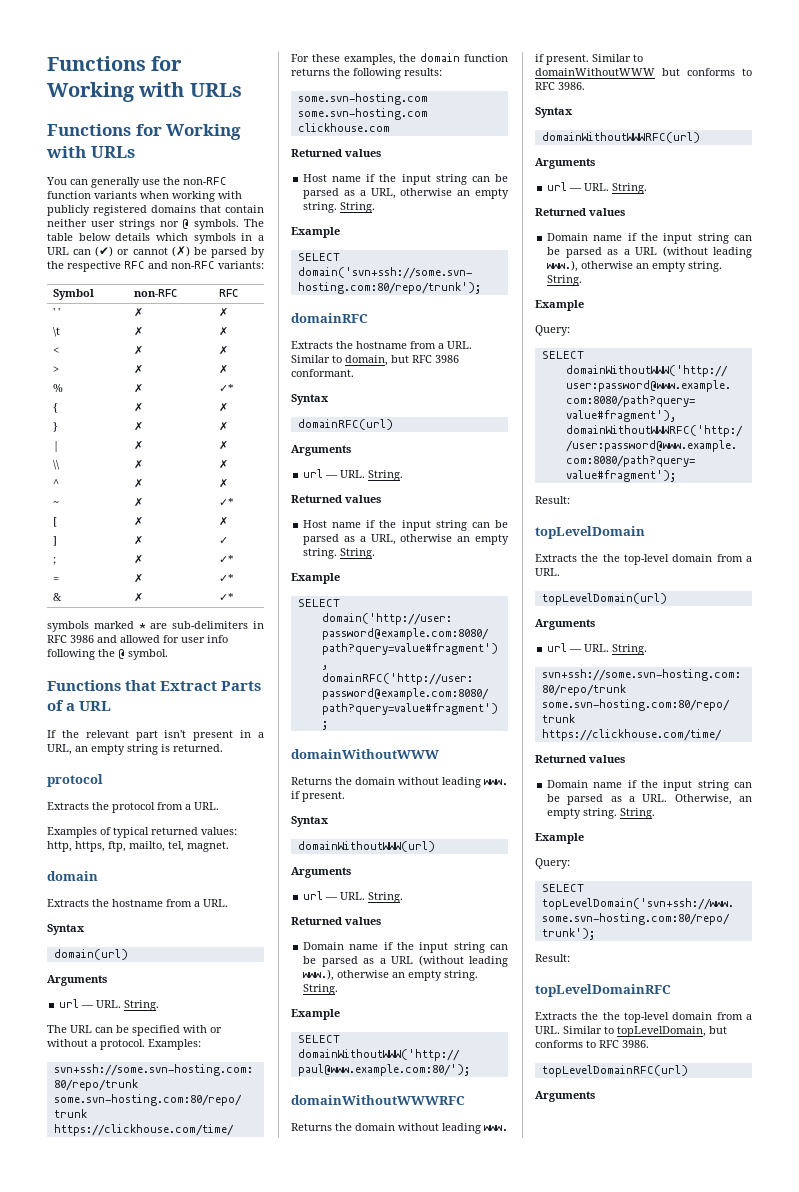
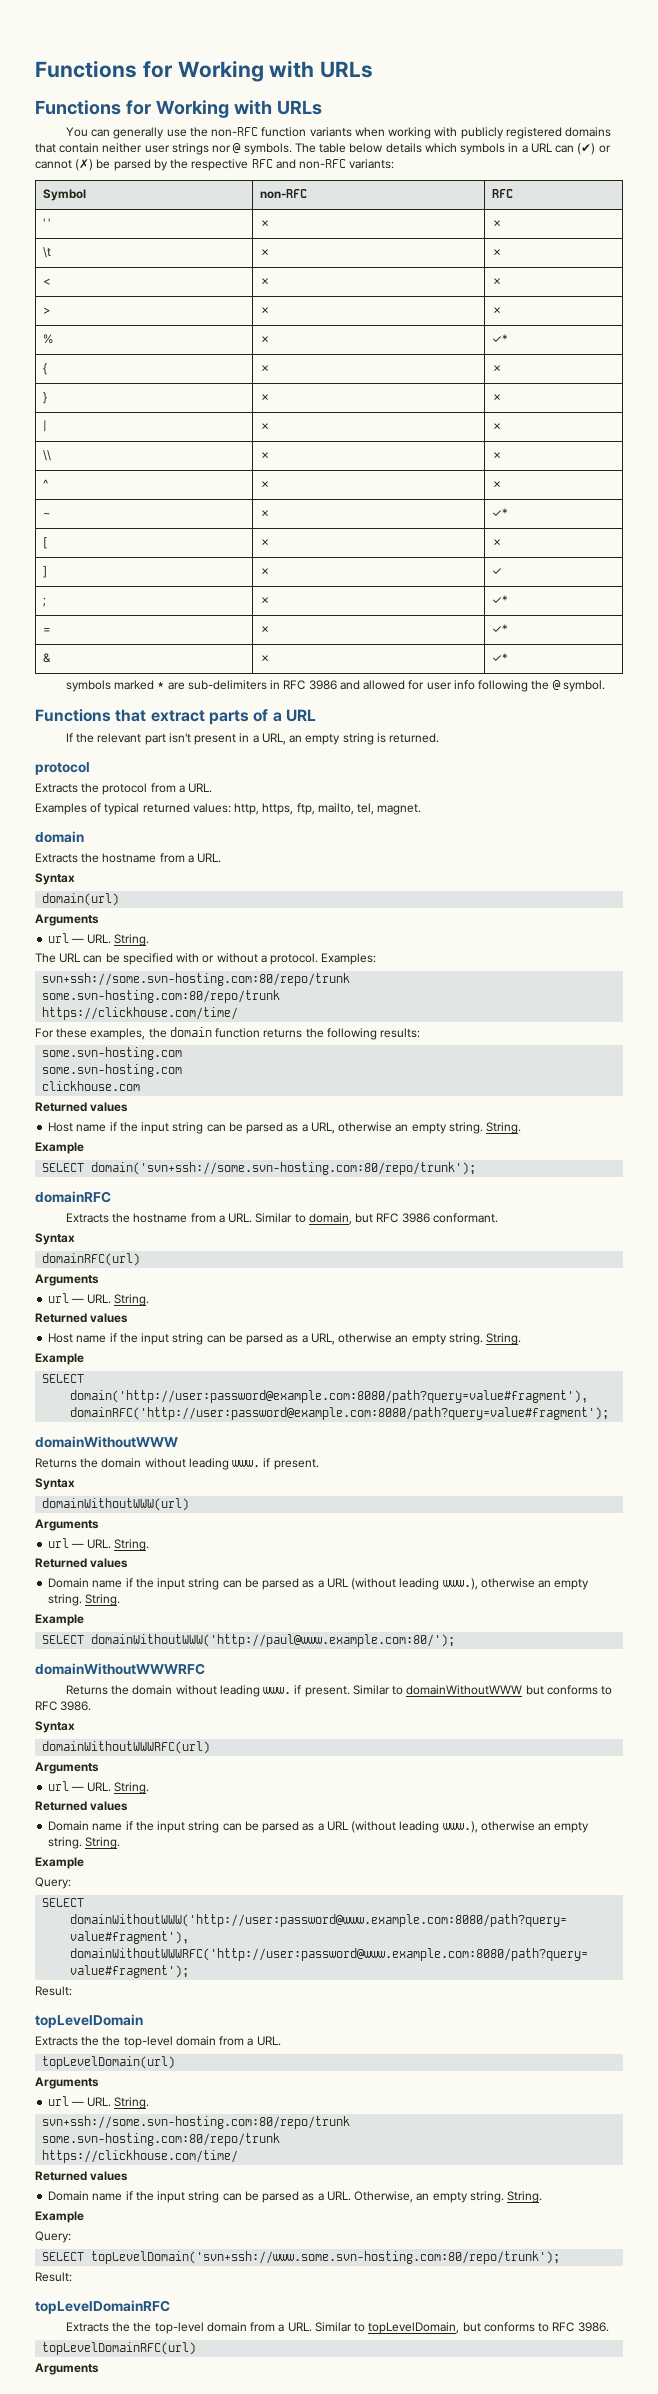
- Functions that Extract Parts of a URL
+ Functions that extract parts of a URL

